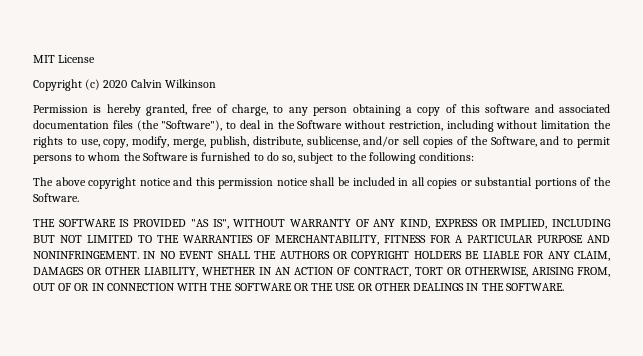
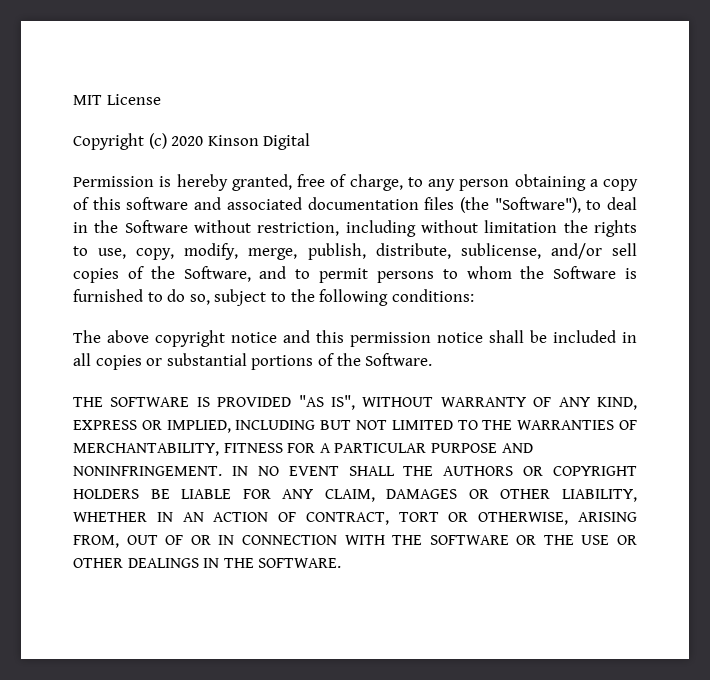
- Copyright (c) 2020 Calvin Wilkinson
+ Copyright (c) 2020 Kinson Digital

